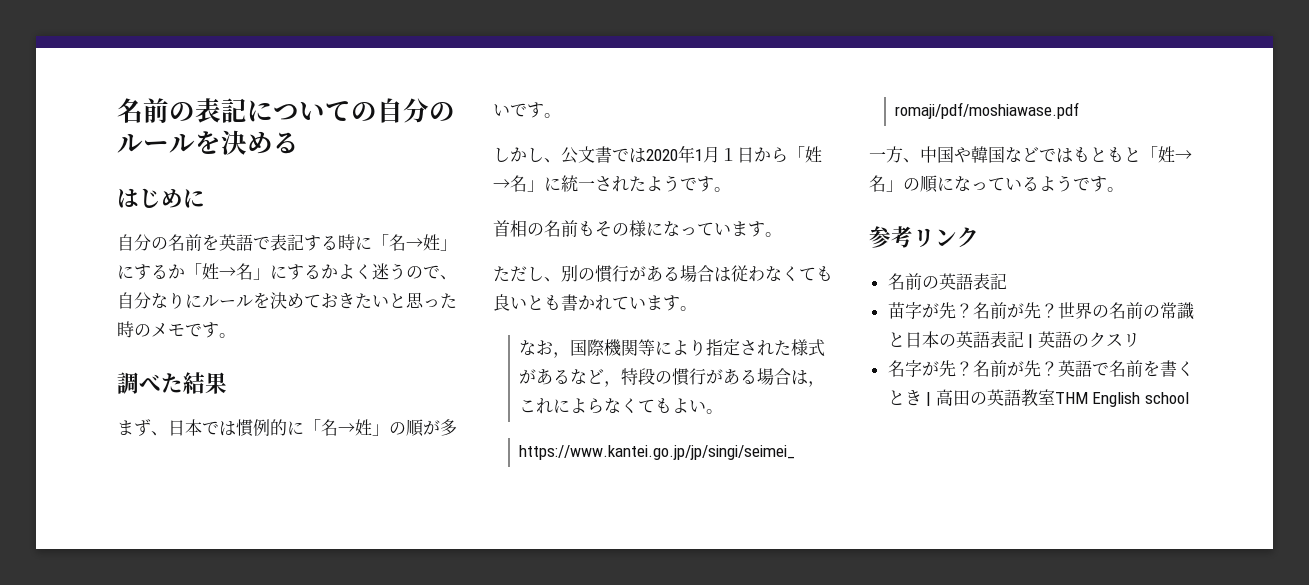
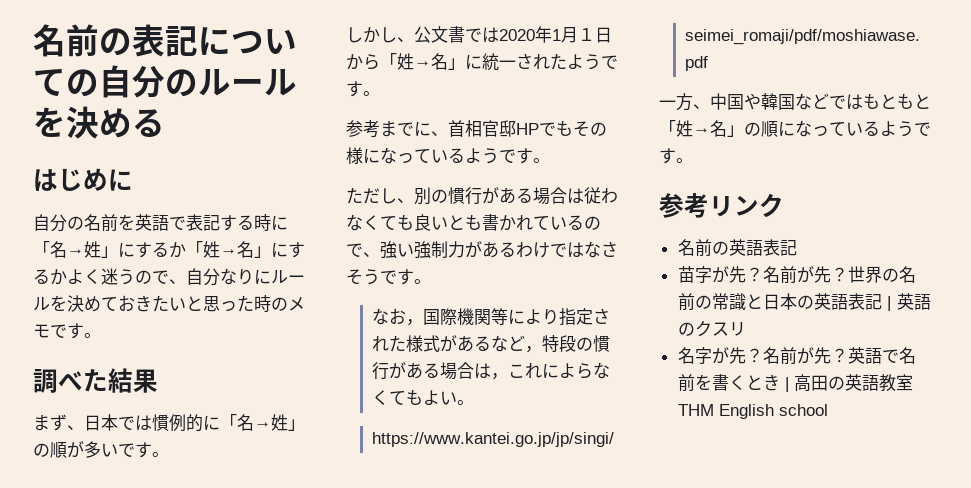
- 首相の名前もその様になっています。
+ 参考までに、首相官邸HPでもその様になっているようです。
- ただし、別の慣行がある場合は従わなくても良いとも書かれています。
+ ただし、別の慣行がある場合は従わなくても良いとも書かれているので、強い強制力があるわけではなさそうです。

